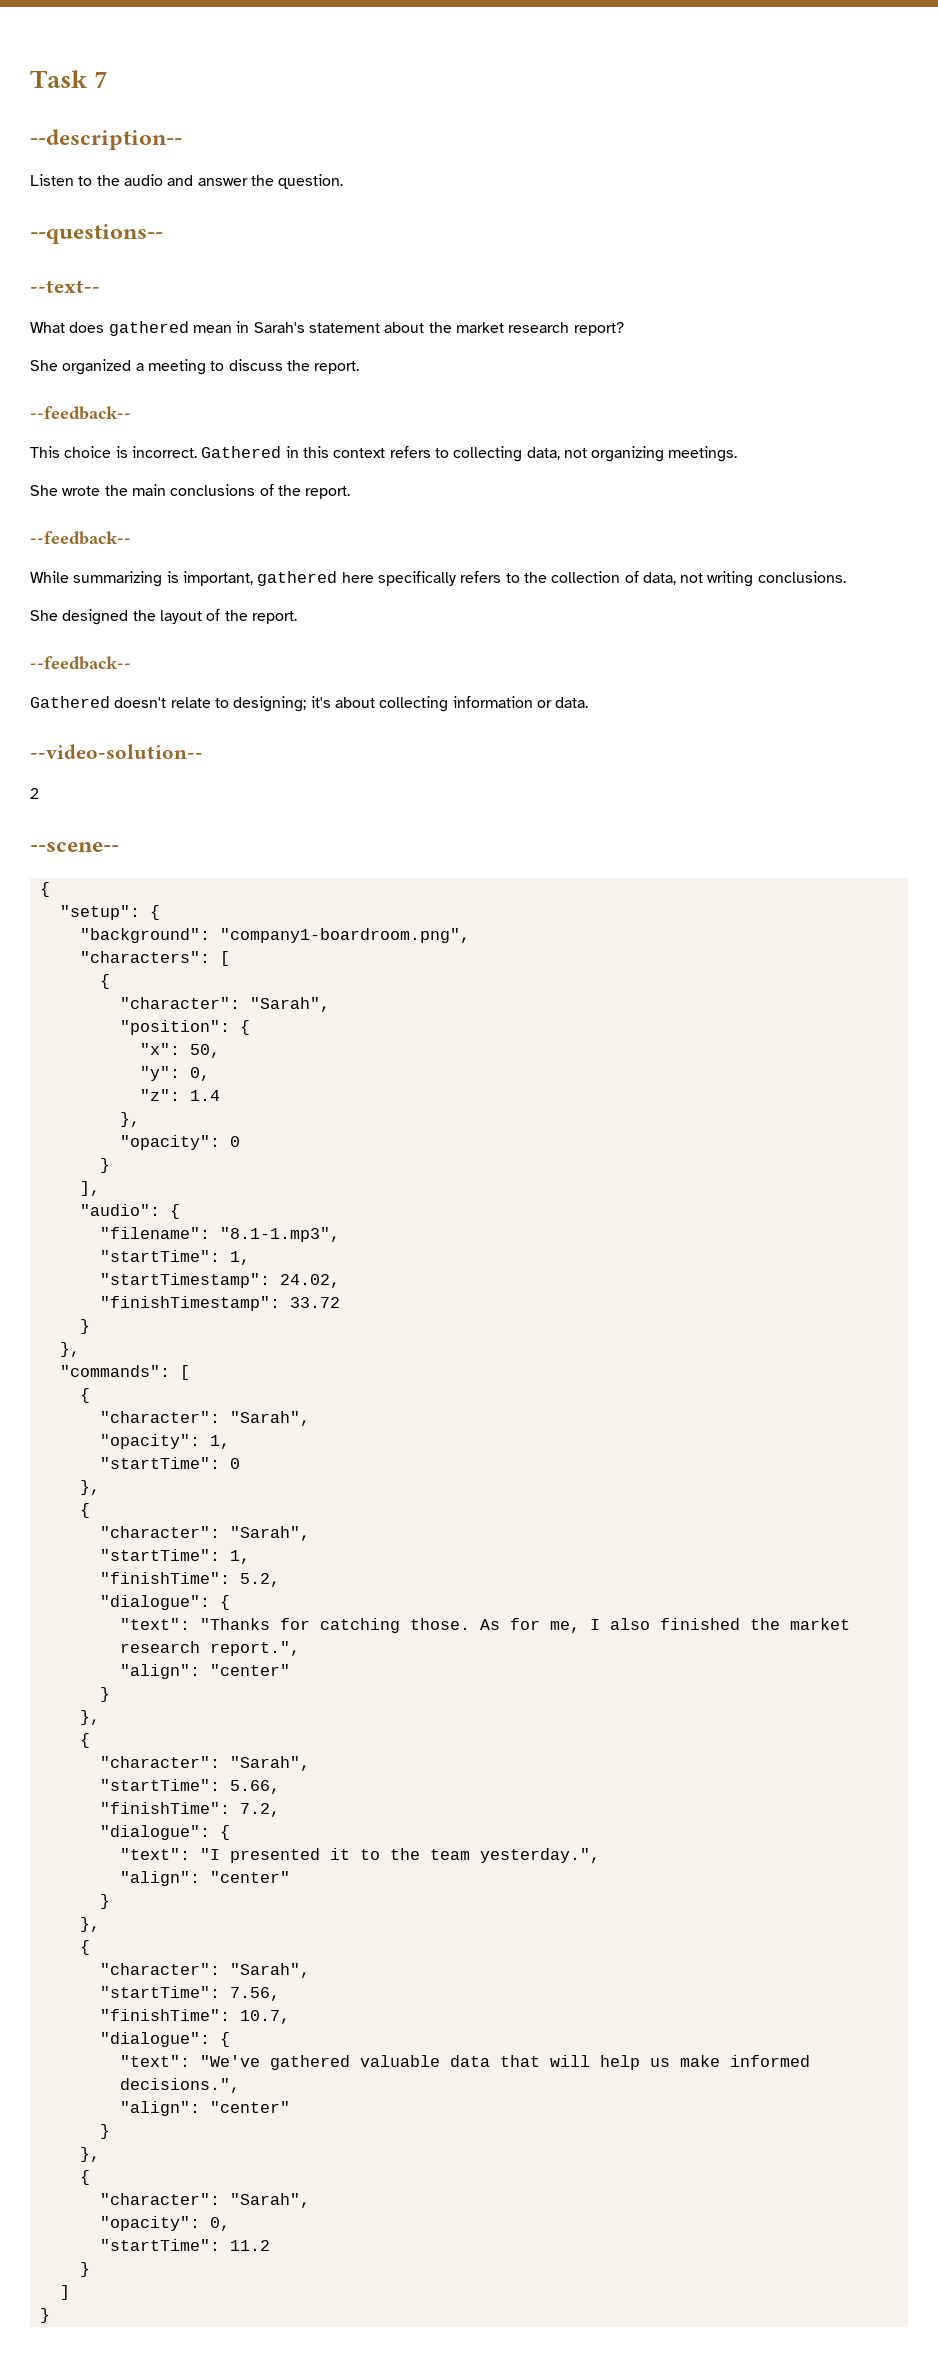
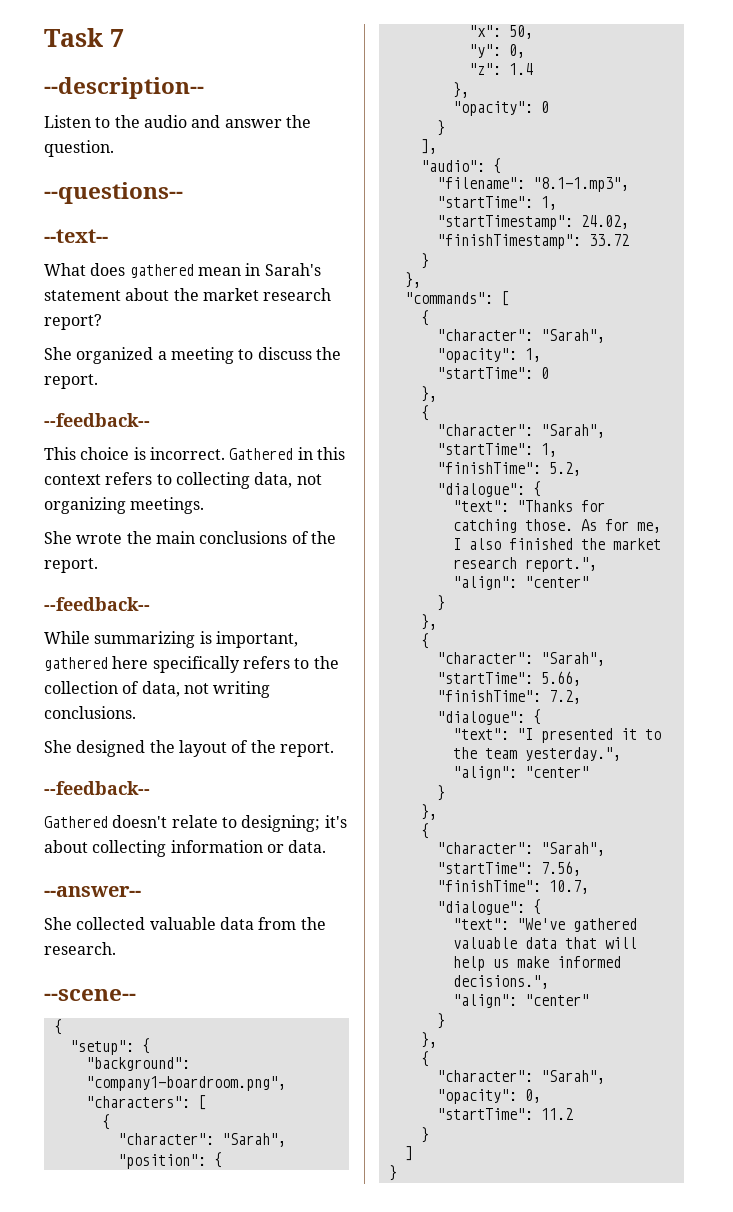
- --video-solution--
- 2
+ --answer--
+ She collected valuable data from the research.

